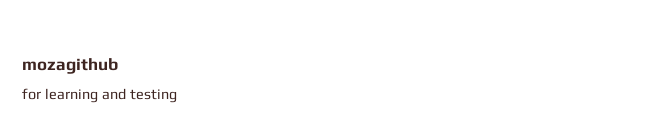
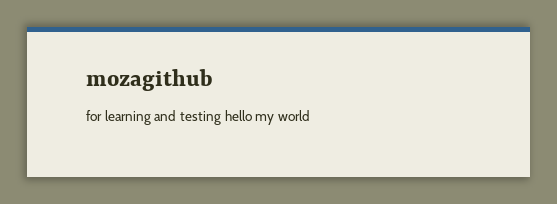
- for learning and testing
+ for learning and testing hello my world

